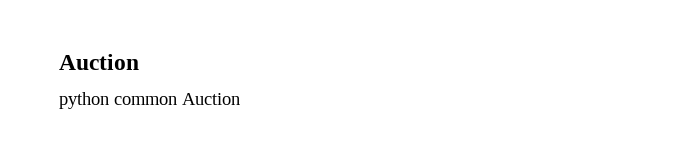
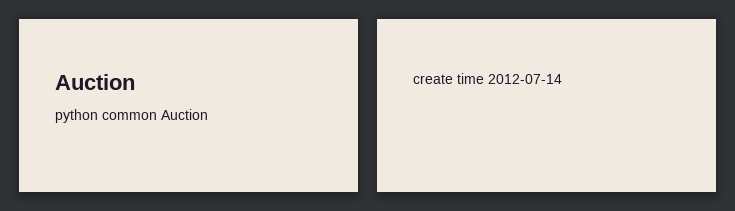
+ create time 2012-07-14

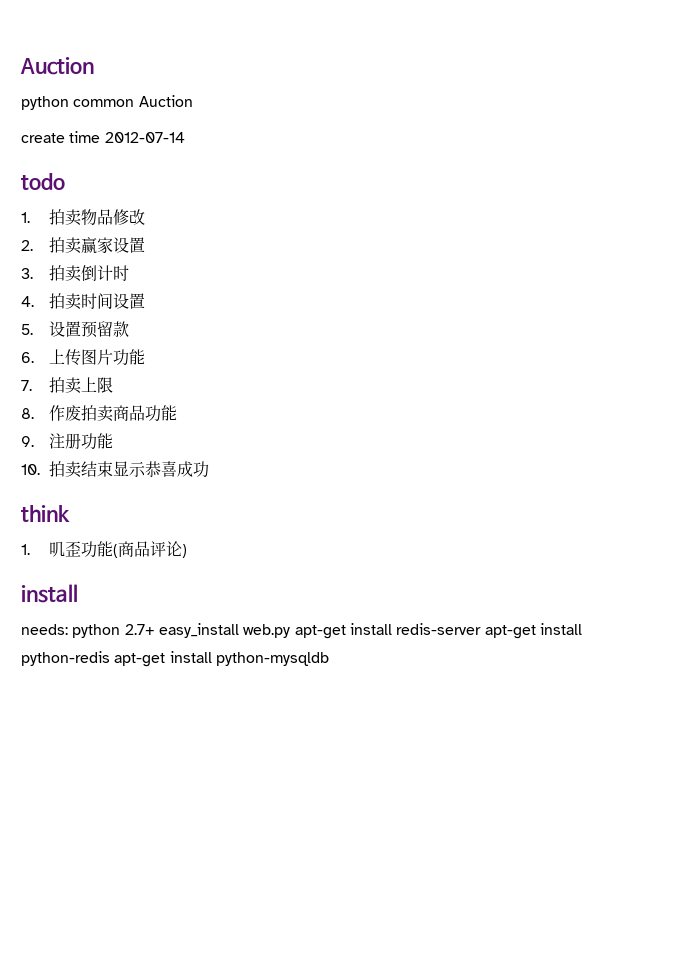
+ todo
+ 1.拍卖物品修改
+ 2.拍卖赢家设置
+ 3.拍卖倒计时
+ 4.拍卖时间设置
+ 5.设置预留款
+ 6.上传图片功能
+ 7.拍卖上限
+ 8.作废拍卖商品功能
+ 9.注册功能
+ 10.拍卖结束显示恭喜成功
+ think
+ 1.叽歪功能(商品评论)
+ install
+ needs: python 2.7+ easy_install web.py apt-get install redis-server apt-get install python-redis apt-get install python-mysqldb

